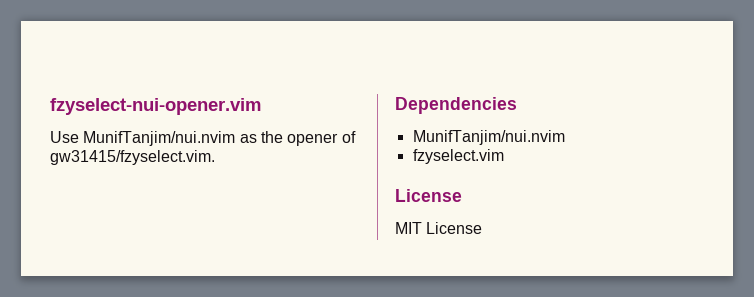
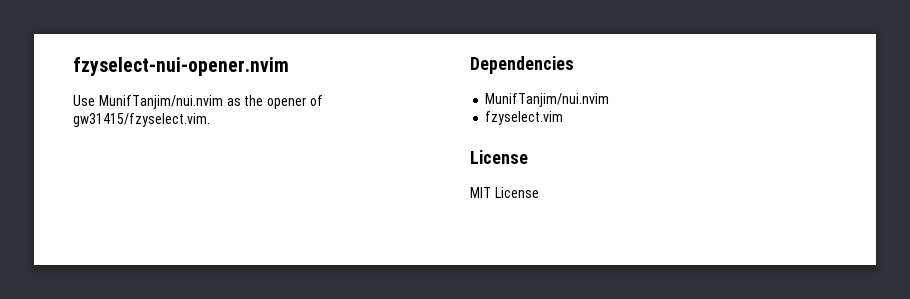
- fzyselect-nui-opener.vim
+ fzyselect-nui-opener.nvim

